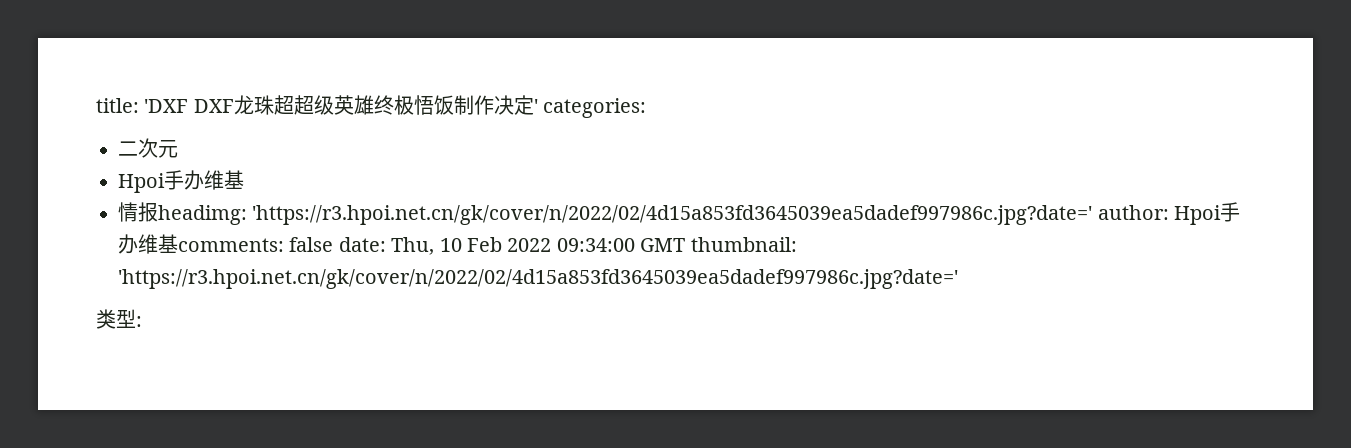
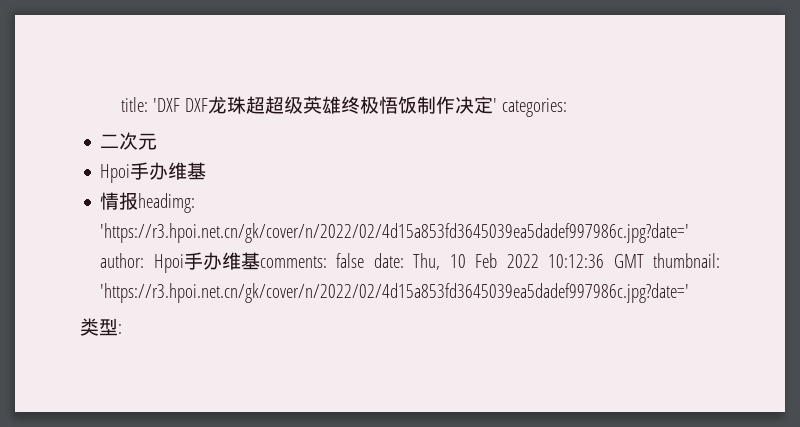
- 情报headimg: 'https://r3.hpoi.net.cn/gk/cover/n/2022/02/4d15a853fd3645039ea5dadef997986c.jpg?date=' author: Hpoi手办维基comments: false date: Thu, 10 Feb 2022 09:34:00 GMT thumbnail: 'https://r3.hpoi.net.cn/gk/cover/n/2022/02/4d15a853fd3645039ea5dadef997986c.jpg?date='
+ 情报headimg: 'https://r3.hpoi.net.cn/gk/cover/n/2022/02/4d15a853fd3645039ea5dadef997986c.jpg?date=' author: Hpoi手办维基comments: false date: Thu, 10 Feb 2022 10:12:36 GMT thumbnail: 'https://r3.hpoi.net.cn/gk/cover/n/2022/02/4d15a853fd3645039ea5dadef997986c.jpg?date='

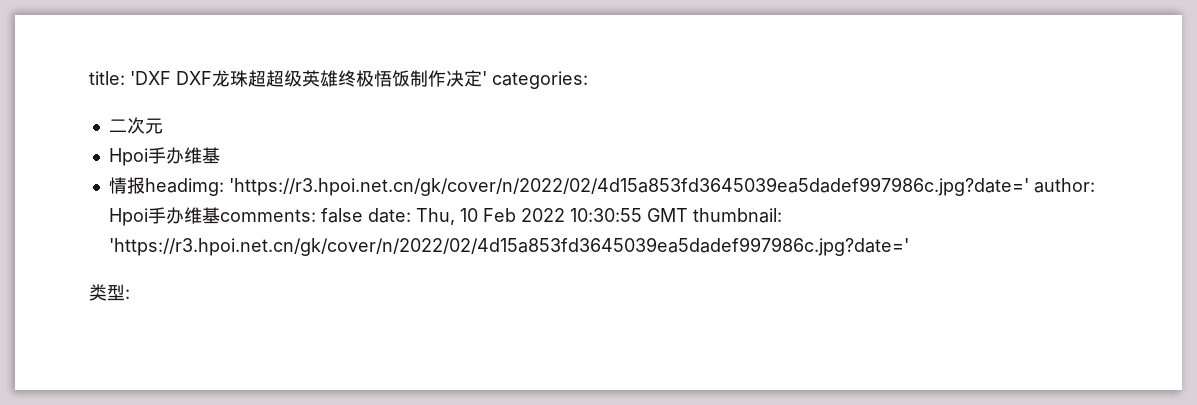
- 情报headimg: 'https://r3.hpoi.net.cn/gk/cover/n/2022/02/4d15a853fd3645039ea5dadef997986c.jpg?date=' author: Hpoi手办维基comments: false date: Thu, 10 Feb 2022 10:12:36 GMT thumbnail: 'https://r3.hpoi.net.cn/gk/cover/n/2022/02/4d15a853fd3645039ea5dadef997986c.jpg?date='
+ 情报headimg: 'https://r3.hpoi.net.cn/gk/cover/n/2022/02/4d15a853fd3645039ea5dadef997986c.jpg?date=' author: Hpoi手办维基comments: false date: Thu, 10 Feb 2022 10:30:55 GMT thumbnail: 'https://r3.hpoi.net.cn/gk/cover/n/2022/02/4d15a853fd3645039ea5dadef997986c.jpg?date='

